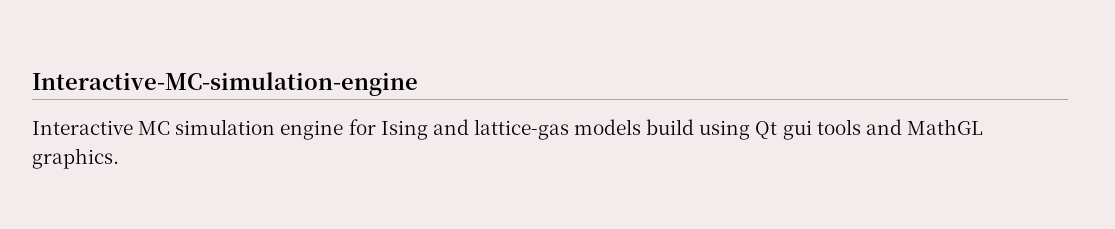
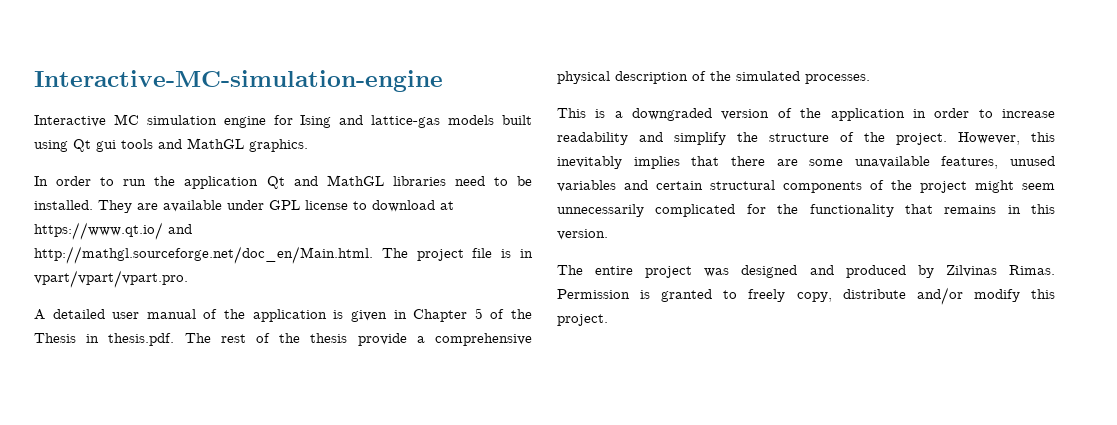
- Interactive MC simulation engine for Ising and lattice-gas models build using Qt gui tools and MathGL graphics.
+ Interactive MC simulation engine for Ising and lattice-gas models built using Qt gui tools and MathGL graphics.
+ In order to run the application Qt and MathGL libraries need to be installed. They are available under GPL license to download at https://www.qt.io/ and http://mathgl.sourceforge.net/doc_en/Main.html. The project file is in vpart/vpart/vpart.pro.
+ A detailed user manual of the application is given in Chapter 5 of the Thesis in thesis.pdf. The rest of the thesis provide a comprehensive physical description of the simulated processes.
+ This is a downgraded version of the application in order to increase readability and simplify the structure of the project. However, this inevitably implies that there are some unavailable features, unused variables and certain structural components of the project might seem unnecessarily complicated for the functionality that remains in this version.
+ The entire project was designed and produced by Zilvinas Rimas. Permission is granted to freely copy, distribute and/or modify this project.

